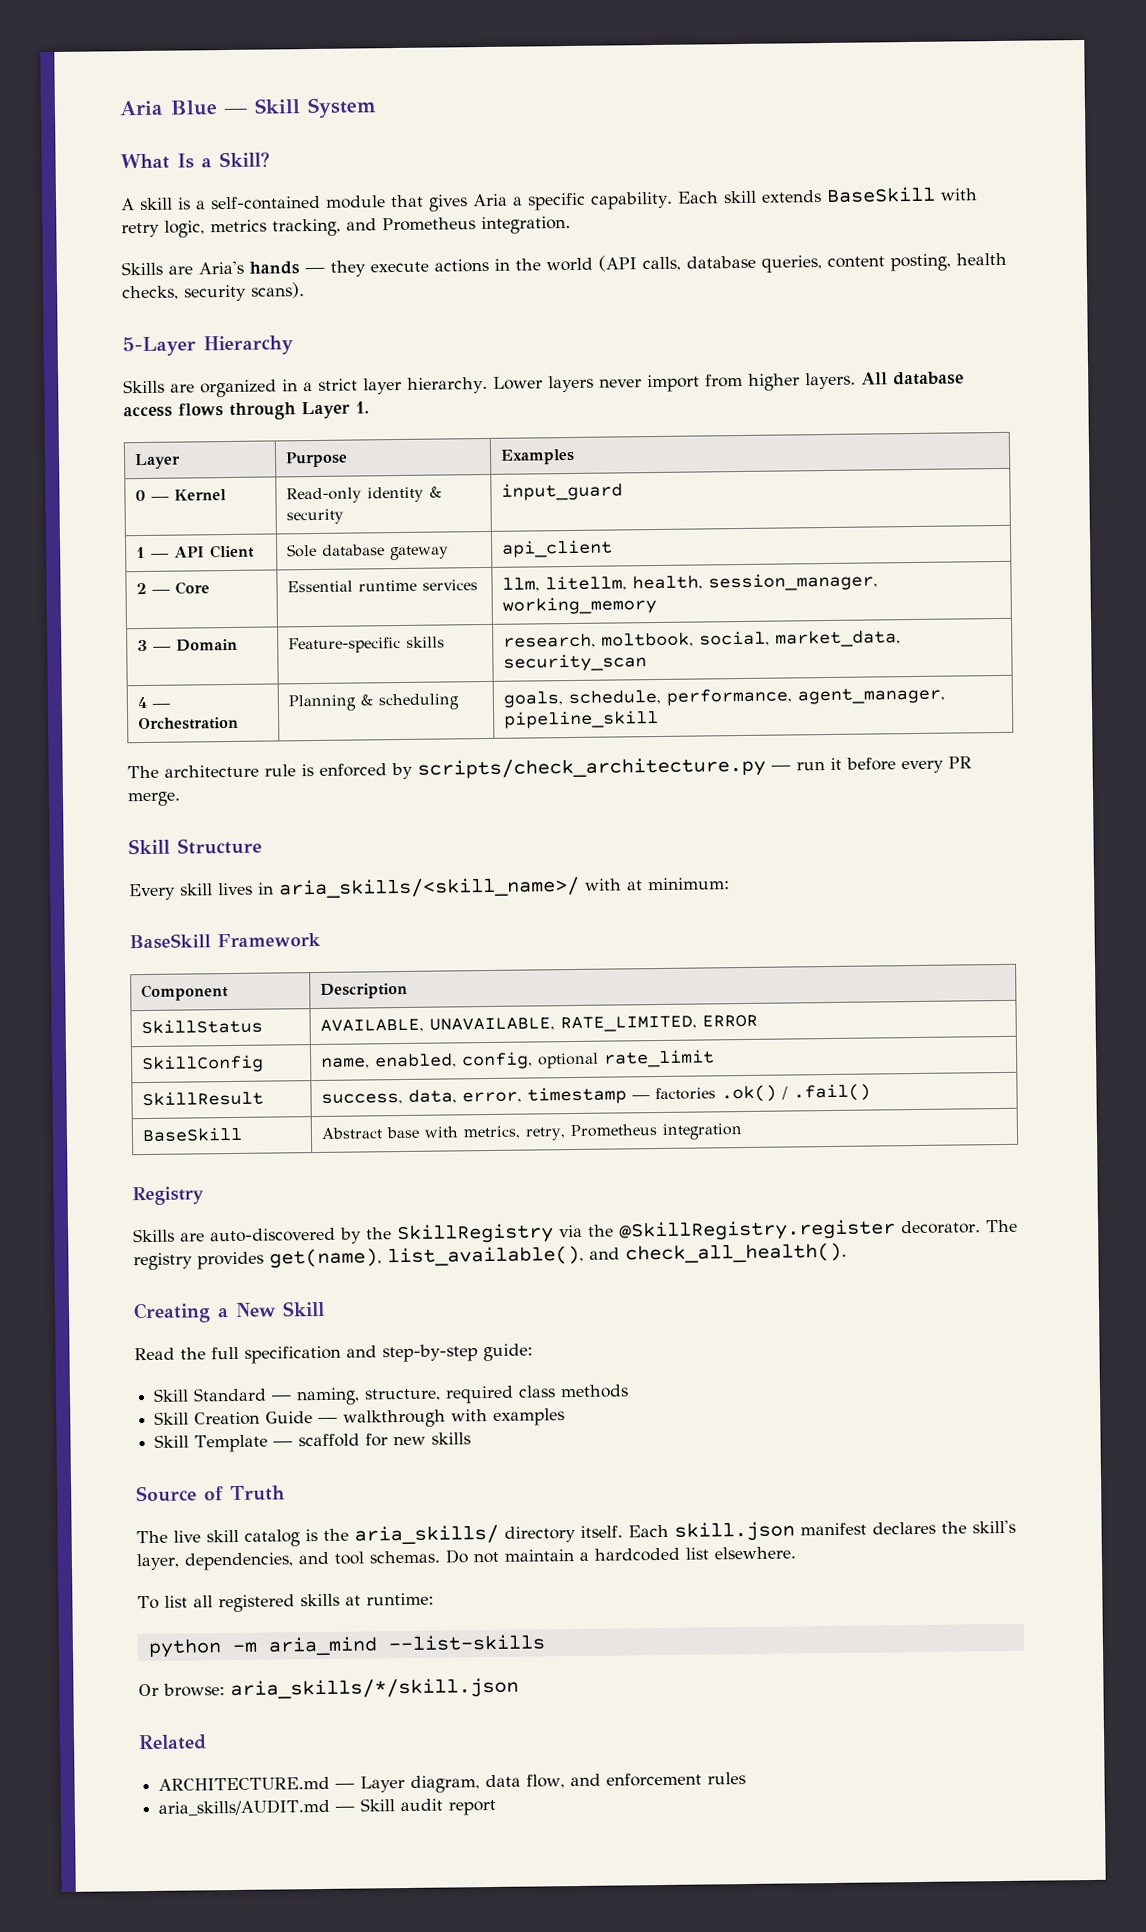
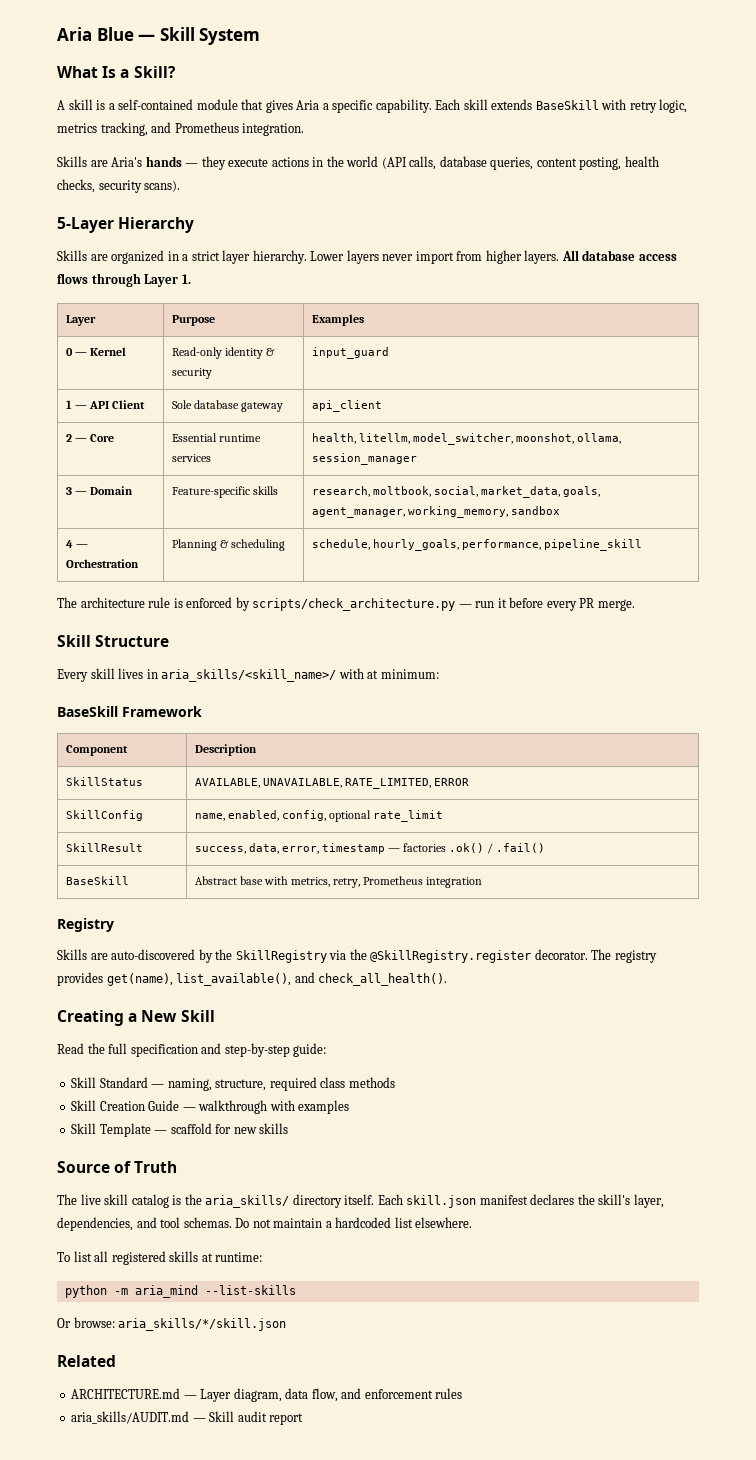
- 2 — Core | Essential runtime services | llm, litellm, health, session_manager, working_memory
+ 2 — Core | Essential runtime services | health, litellm, model_switcher, moonshot, ollama, session_manager
- 3 — Domain | Feature-specific skills | research, moltbook, social, market_data, security_scan
+ 3 — Domain | Feature-specific skills | research, moltbook, social, market_data, goals, agent_manager, working_memory, sandbox
- 4 — Orchestration | Planning & scheduling | goals, schedule, performance, agent_manager, pipeline_skill
+ 4 — Orchestration | Planning & scheduling | schedule, hourly_goals, performance, pipeline_skill

